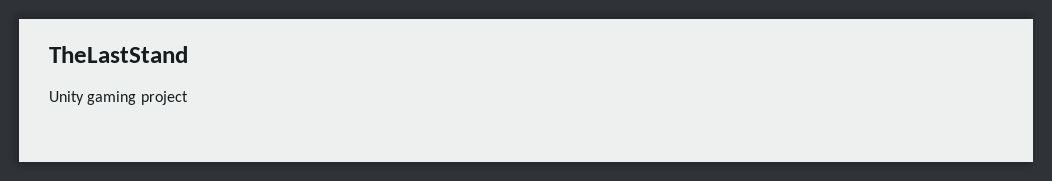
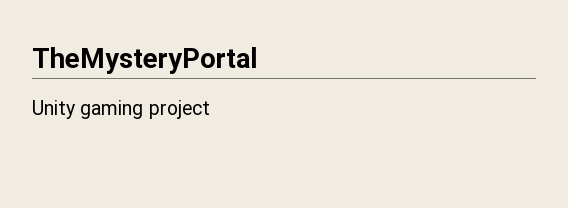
- TheLastStand
+ TheMysteryPortal

